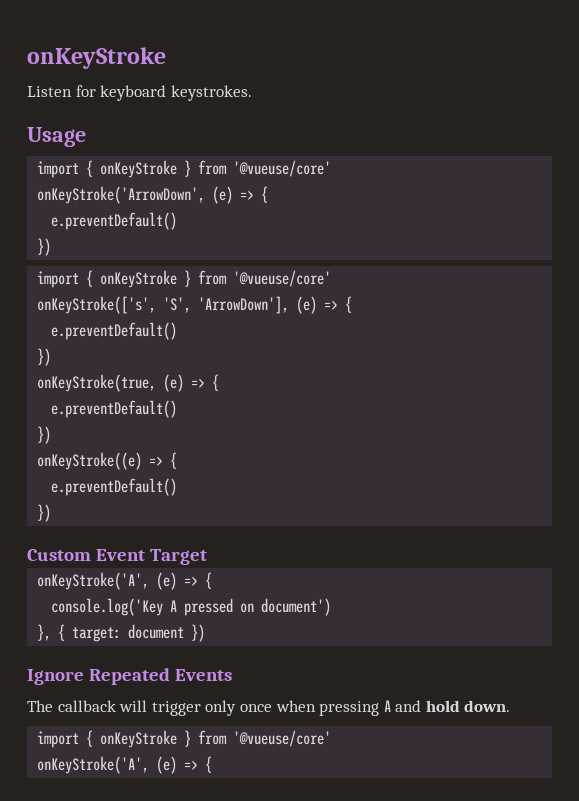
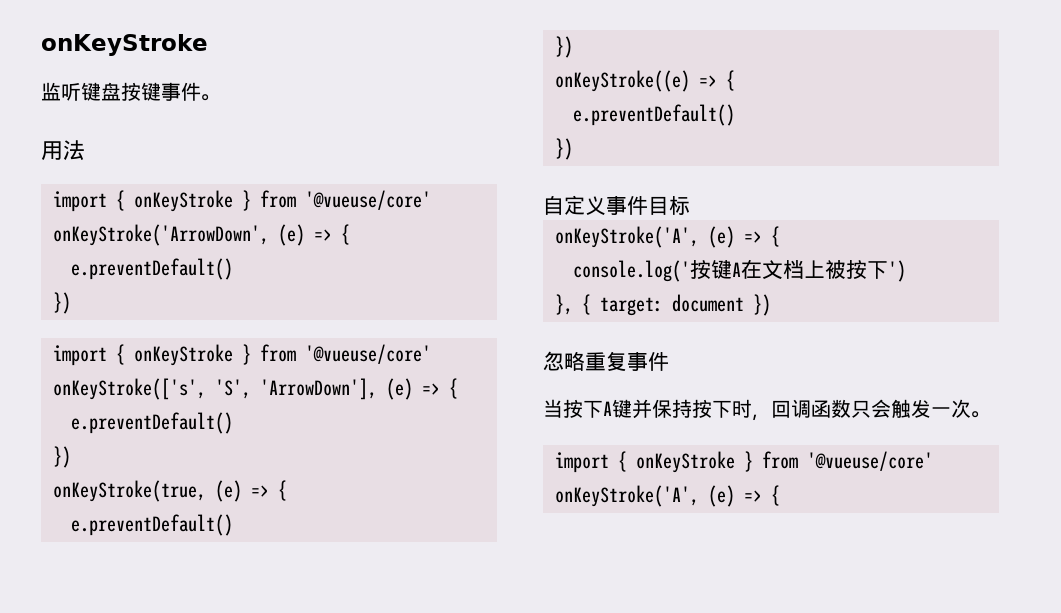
- Listen for keyboard keystrokes.
- Usage
+ 监听键盘按键事件。
+ 用法
- Custom Event Target
+ 自定义事件目标
- console.log('Key A pressed on document')
+ console.log('按键A在文档上被按下')
- Ignore Repeated Events
- The callback will trigger only once when pressing A and hold down.
+ 忽略重复事件
+ 当按下A键并保持按下时，回调函数只会触发一次。

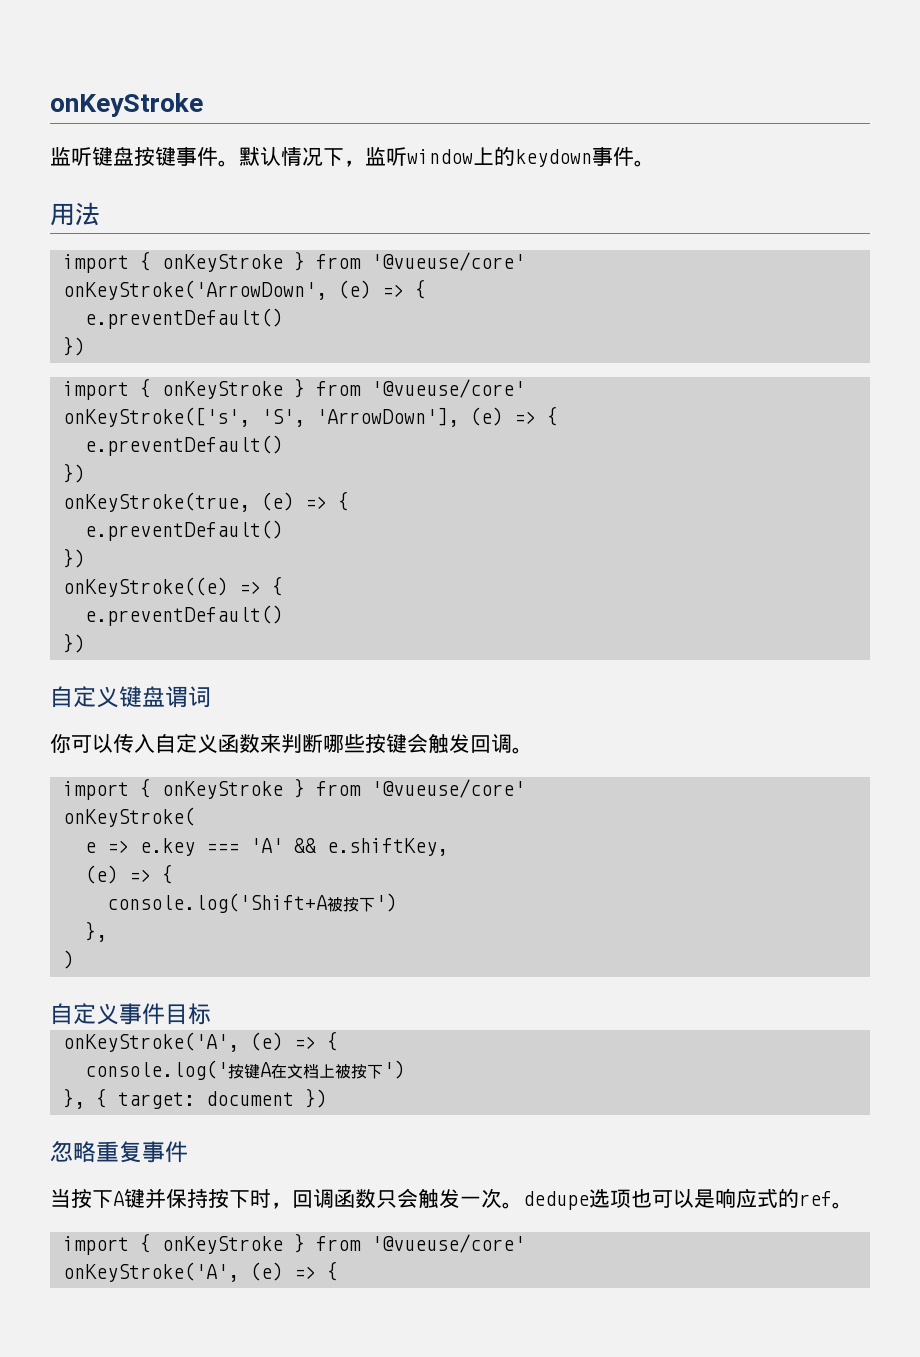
+ 默认情况下，监听window上的keydown事件。
+ 自定义键盘谓词
+ 你可以传入自定义函数来判断哪些按键会触发回调。
+ import { onKeyStroke } from '@vueuse/core'
+ onKeyStroke(
+ e => e.key === 'A' && e.shiftKey,
+ (e) => {
+ console.log('Shift+A被按下')
+ },
+ )
- 当按下A键并保持按下时，回调函数只会触发一次。
+ 当按下A键并保持按下时，回调函数只会触发一次。dedupe选项也可以是响应式的ref。

